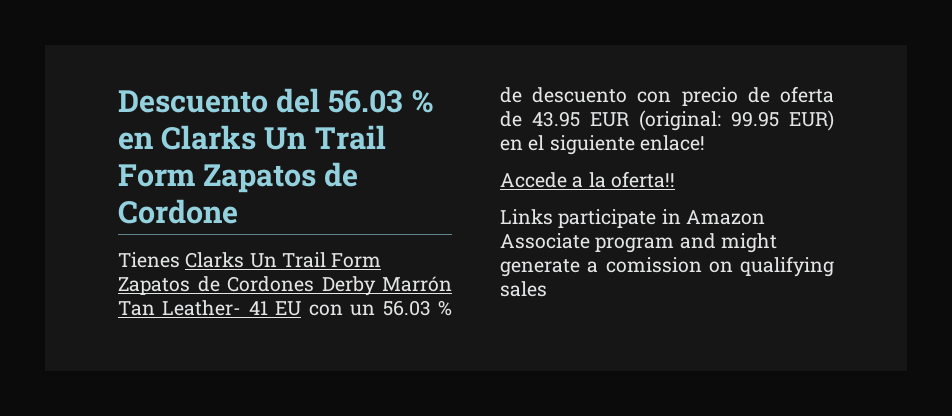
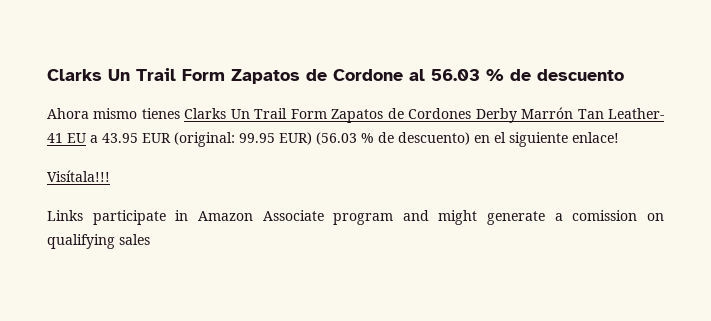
- Descuento del 56.03 % en Clarks Un Trail Form Zapatos de Cordone
- Tienes Clarks Un Trail Form Zapatos de Cordones Derby Marrón Tan Leather- 41 EU con un 56.03 % de descuento con precio de oferta de 43.95 EUR (original: 99.95 EUR) en el siguiente enlace!
+ Clarks Un Trail Form Zapatos de Cordone al 56.03 % de descuento
+ Ahora mismo tienes Clarks Un Trail Form Zapatos de Cordones Derby Marrón Tan Leather- 41 EU a 43.95 EUR (original: 99.95 EUR) (56.03 % de descuento) en el siguiente enlace!
- Accede a la oferta!!
+ Visítala!!!

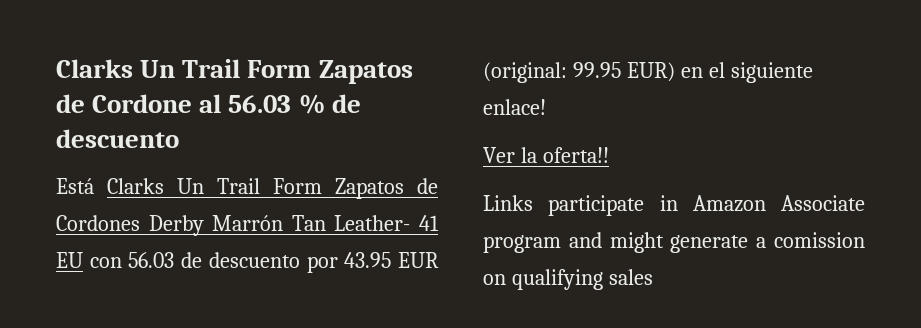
- Ahora mismo tienes Clarks Un Trail Form Zapatos de Cordones Derby Marrón Tan Leather- 41 EU a 43.95 EUR (original: 99.95 EUR) (56.03 % de descuento) en el siguiente enlace!
+ Está Clarks Un Trail Form Zapatos de Cordones Derby Marrón Tan Leather- 41 EU con 56.03 de descuento por 43.95 EUR (original: 99.95 EUR) en el siguiente enlace!
- Visítala!!!
+ Ver la oferta!!

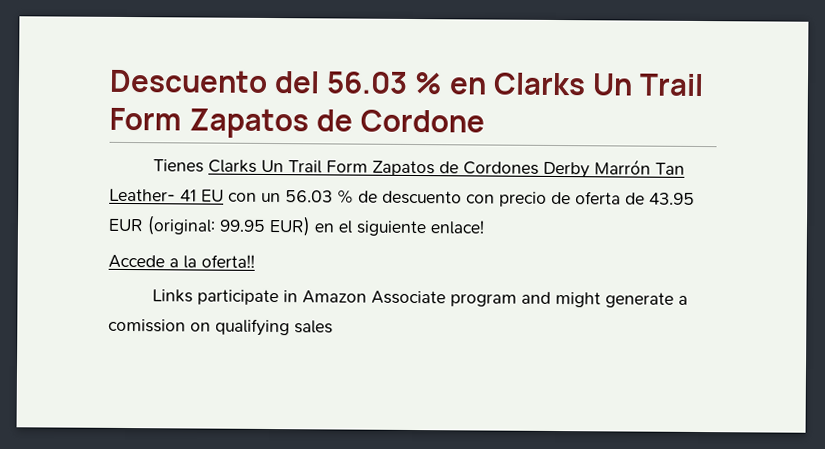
- Clarks Un Trail Form Zapatos de Cordone al 56.03 % de descuento
- Está Clarks Un Trail Form Zapatos de Cordones Derby Marrón Tan Leather- 41 EU con 56.03 de descuento por 43.95 EUR (original: 99.95 EUR) en el siguiente enlace!
+ Descuento del 56.03 % en Clarks Un Trail Form Zapatos de Cordone
+ Tienes Clarks Un Trail Form Zapatos de Cordones Derby Marrón Tan Leather- 41 EU con un 56.03 % de descuento con precio de oferta de 43.95 EUR (original: 99.95 EUR) en el siguiente enlace!
- Ver la oferta!!
+ Accede a la oferta!!

